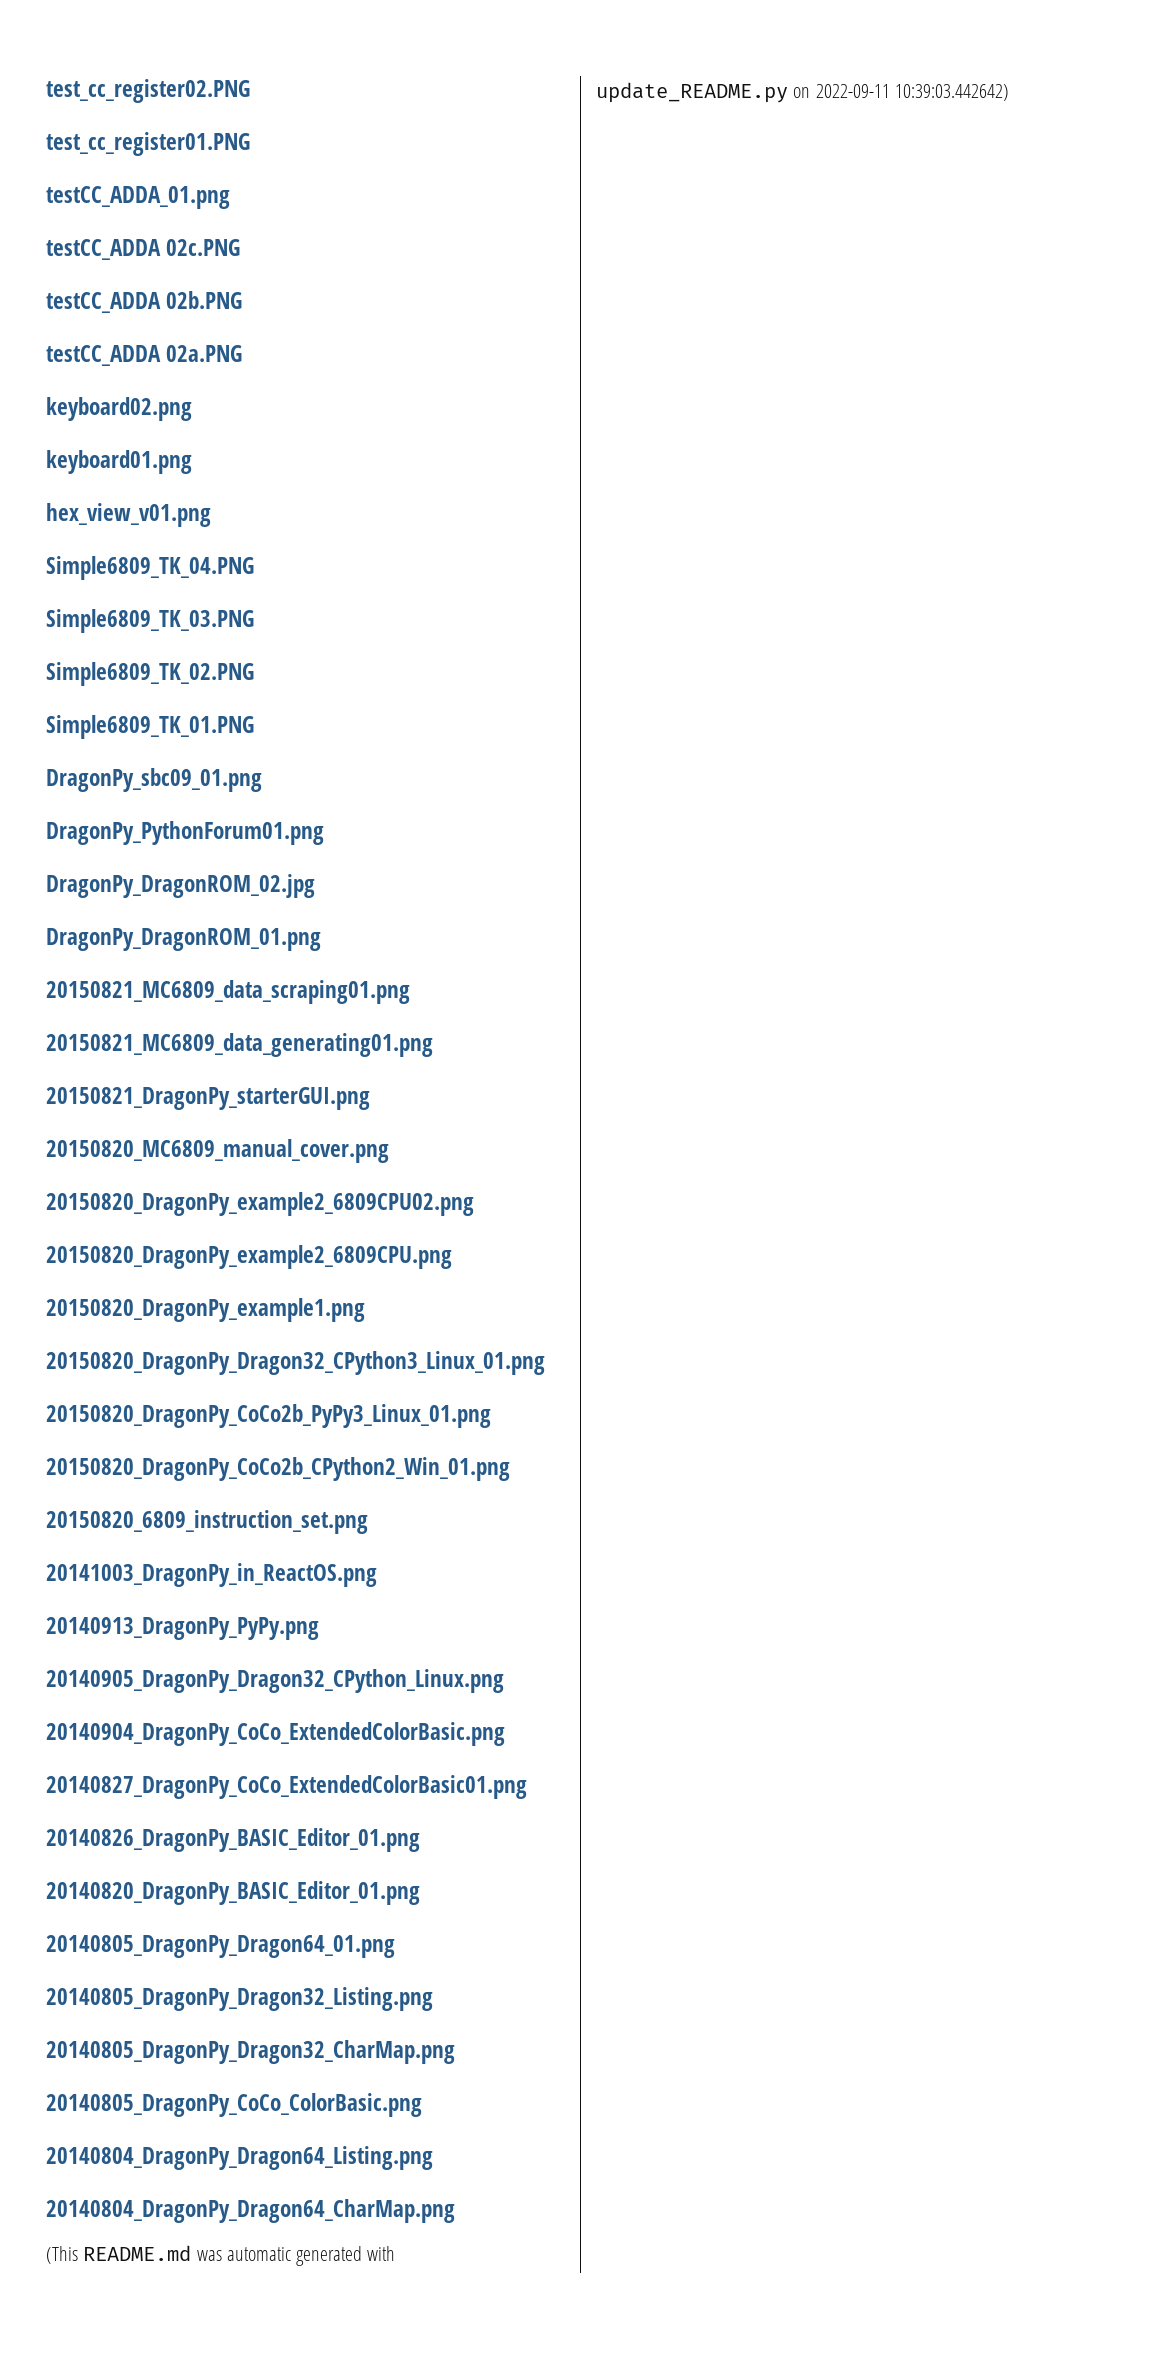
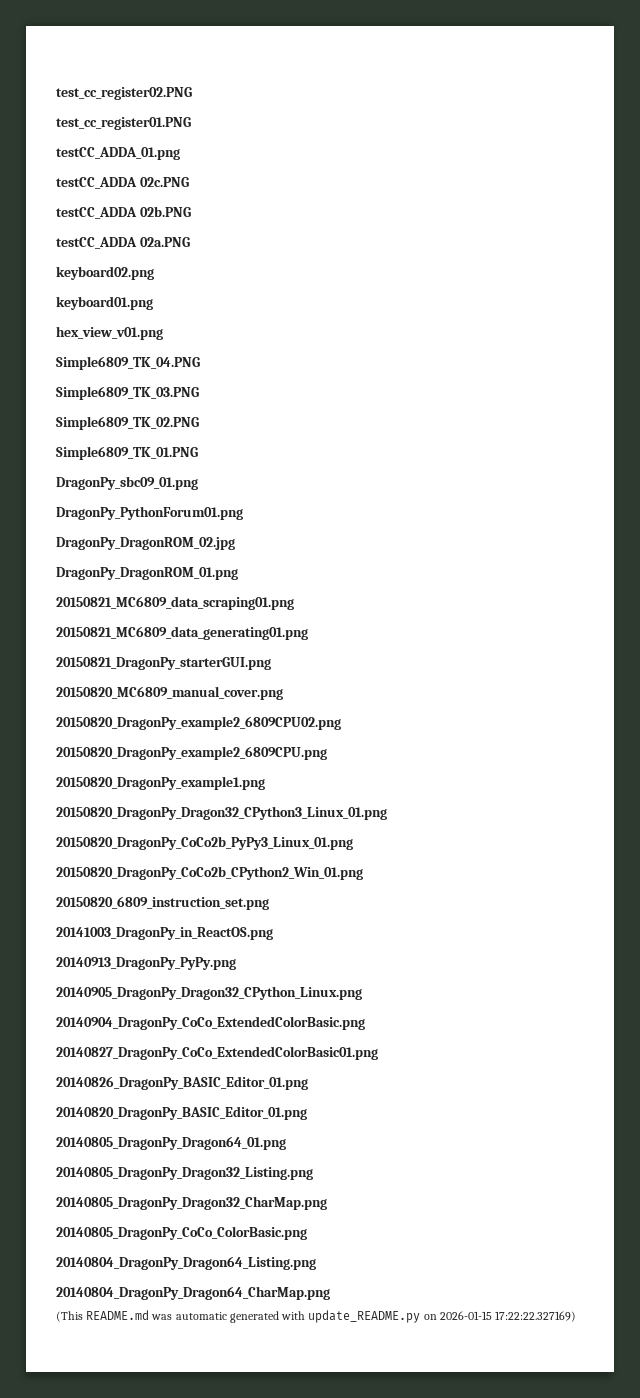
- (This README.md was automatic generated with update_README.py on 2022-09-11 10:39:03.442642)
+ (This README.md was automatic generated with update_README.py on 2026-01-15 17:22:22.327169)

